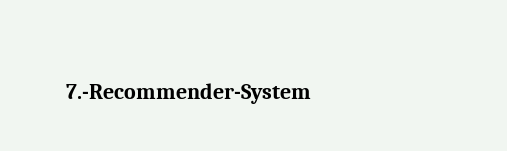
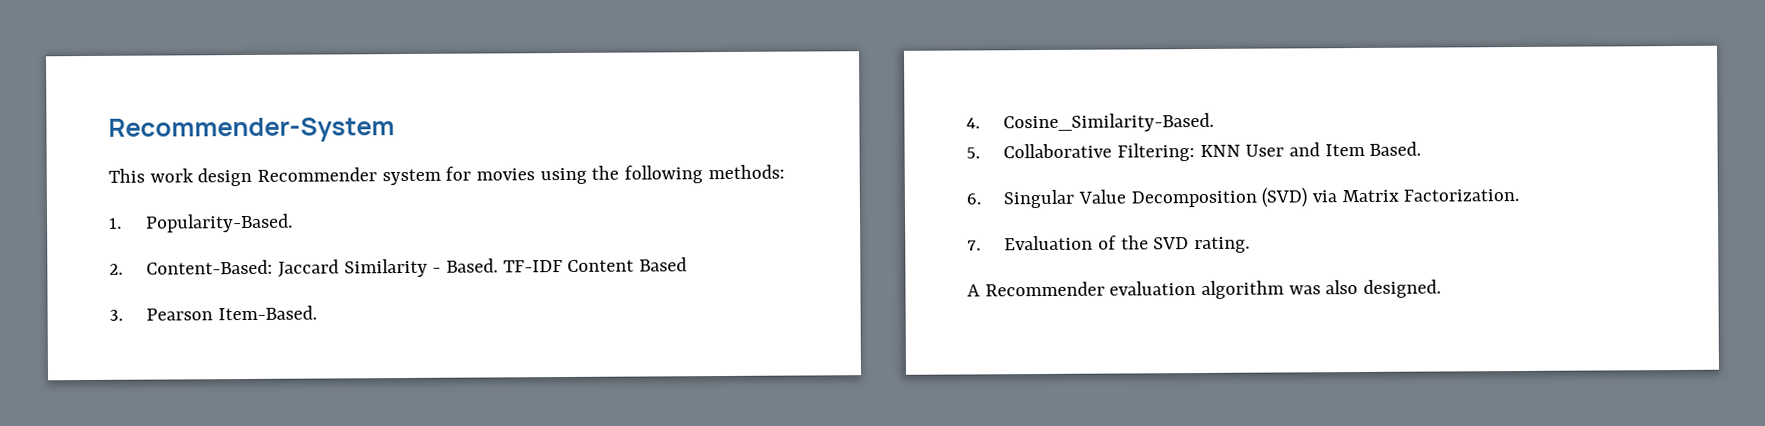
- 7.-Recommender-System
+ Recommender-System
+ This work design Recommender system for movies using the following methods:
+ 1. Popularity-Based.
+ 2. Content-Based: Jaccard Similarity - Based. TF-IDF Content Based
+ 3. Pearson Item-Based.
+ 4. Cosine_Similarity-Based.
+ 5. Collaborative Filtering: KNN User and Item Based.
+ 6. Singular Value Decomposition (SVD) via Matrix Factorization.
+ 7. Evaluation of the SVD rating.
+ A Recommender evaluation algorithm was also designed.

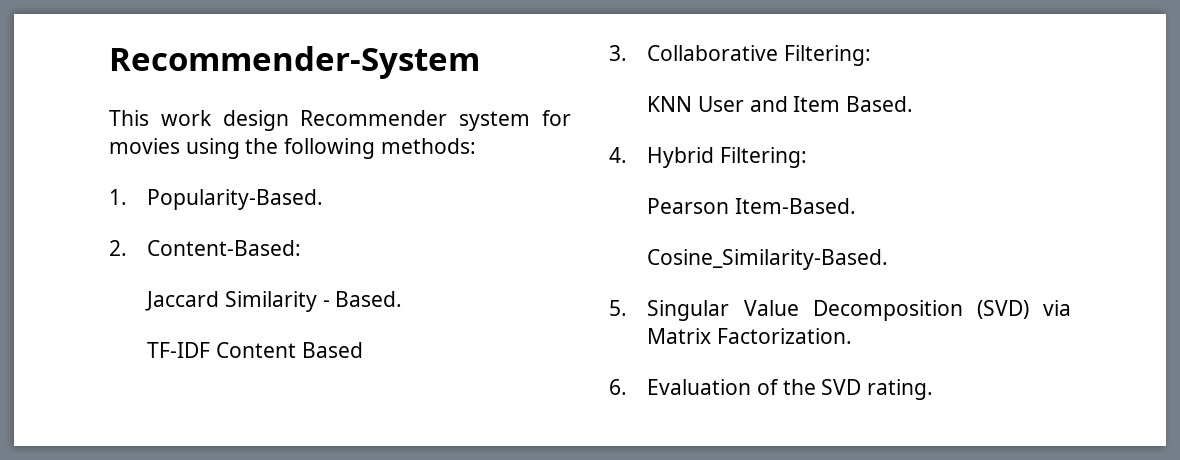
- 2. Content-Based: Jaccard Similarity - Based. TF-IDF Content Based
+ 2. Content-Based:
+ Jaccard Similarity - Based.
+ TF-IDF Content Based
- 3. Pearson Item-Based.
- 4. Cosine_Similarity-Based.
- 5. Collaborative Filtering: KNN User and Item Based.
+ 3. Collaborative Filtering:
+ KNN User and Item Based.
- 6. Singular Value Decomposition (SVD) via Matrix Factorization.
+ 4. Hybrid Filtering:
+ Pearson Item-Based.
+ Cosine_Similarity-Based.
+ 5. Singular Value Decomposition (SVD) via Matrix Factorization.
- 7. Evaluation of the SVD rating.
+ 6. Evaluation of the SVD rating.
- A Recommender evaluation algorithm was also designed.

